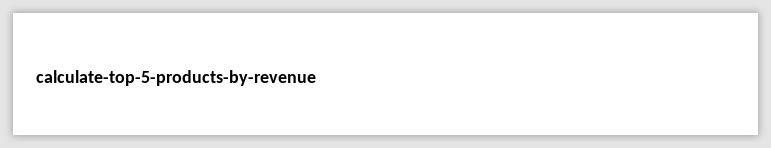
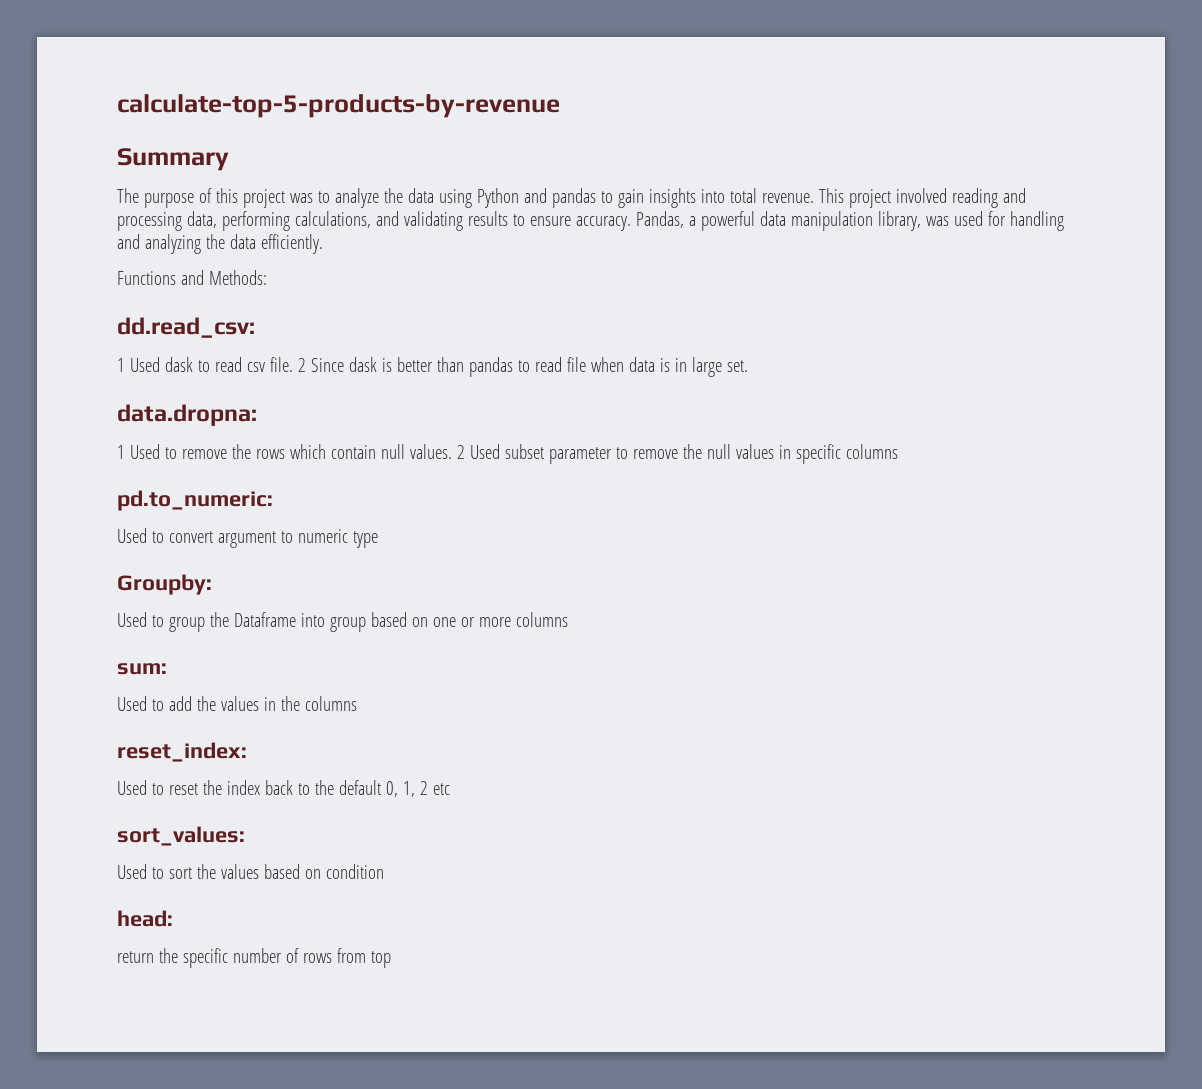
+ Summary
+ The purpose of this project was to analyze the data using Python and pandas to gain insights into total revenue. This project involved reading and processing data, performing calculations, and validating results to ensure accuracy. Pandas, a powerful data manipulation library, was used for handling and analyzing the data efficiently.
+ Functions and Methods:
+ dd.read_csv:
+ 1 Used dask to read csv file. 2 Since dask is better than pandas to read file when data is in large set.
+ data.dropna:
+ 1 Used to remove the rows which contain null values. 2 Used subset parameter to remove the null values in specific columns
+ pd.to_numeric:
+ Used to convert argument to numeric type
+ Groupby:
+ Used to group the Dataframe into group based on one or more columns
+ sum:
+ Used to add the values in the columns
+ reset_index:
+ Used to reset the index back to the default 0, 1, 2 etc
+ sort_values:
+ Used to sort the values based on condition
+ head:
+ return the specific number of rows from top

